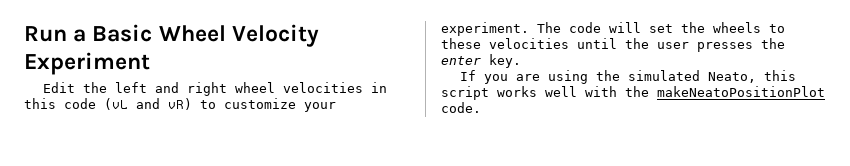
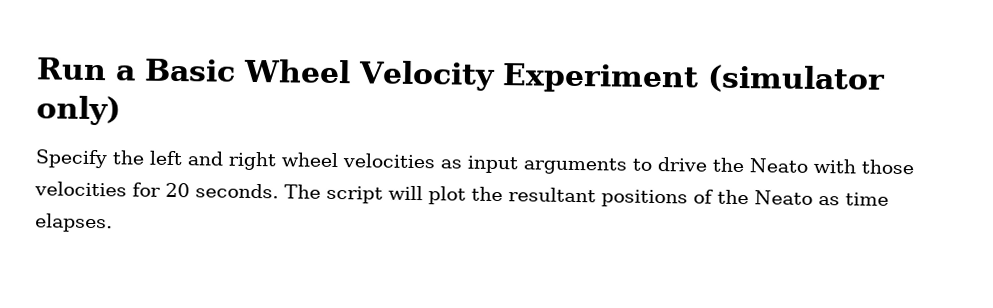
- Run a Basic Wheel Velocity Experiment
- Edit the left and right wheel velocities in this code (vL and vR) to customize your experiment. The code will set the wheels to these velocities until the user presses the enter key.
- If you are using the simulated Neato, this script works well with the makeNeatoPositionPlot code.
+ Run a Basic Wheel Velocity Experiment (simulator only)
+ Specify the left and right wheel velocities as input arguments to drive the Neato with those velocities for 20 seconds. The script will plot the resultant positions of the Neato as time elapses.

